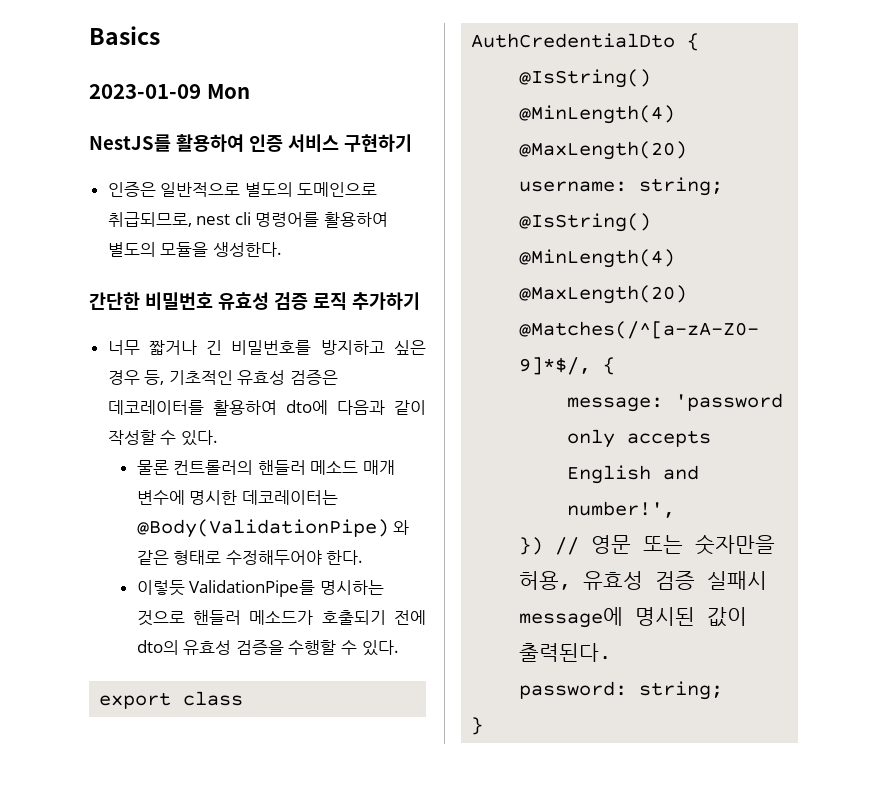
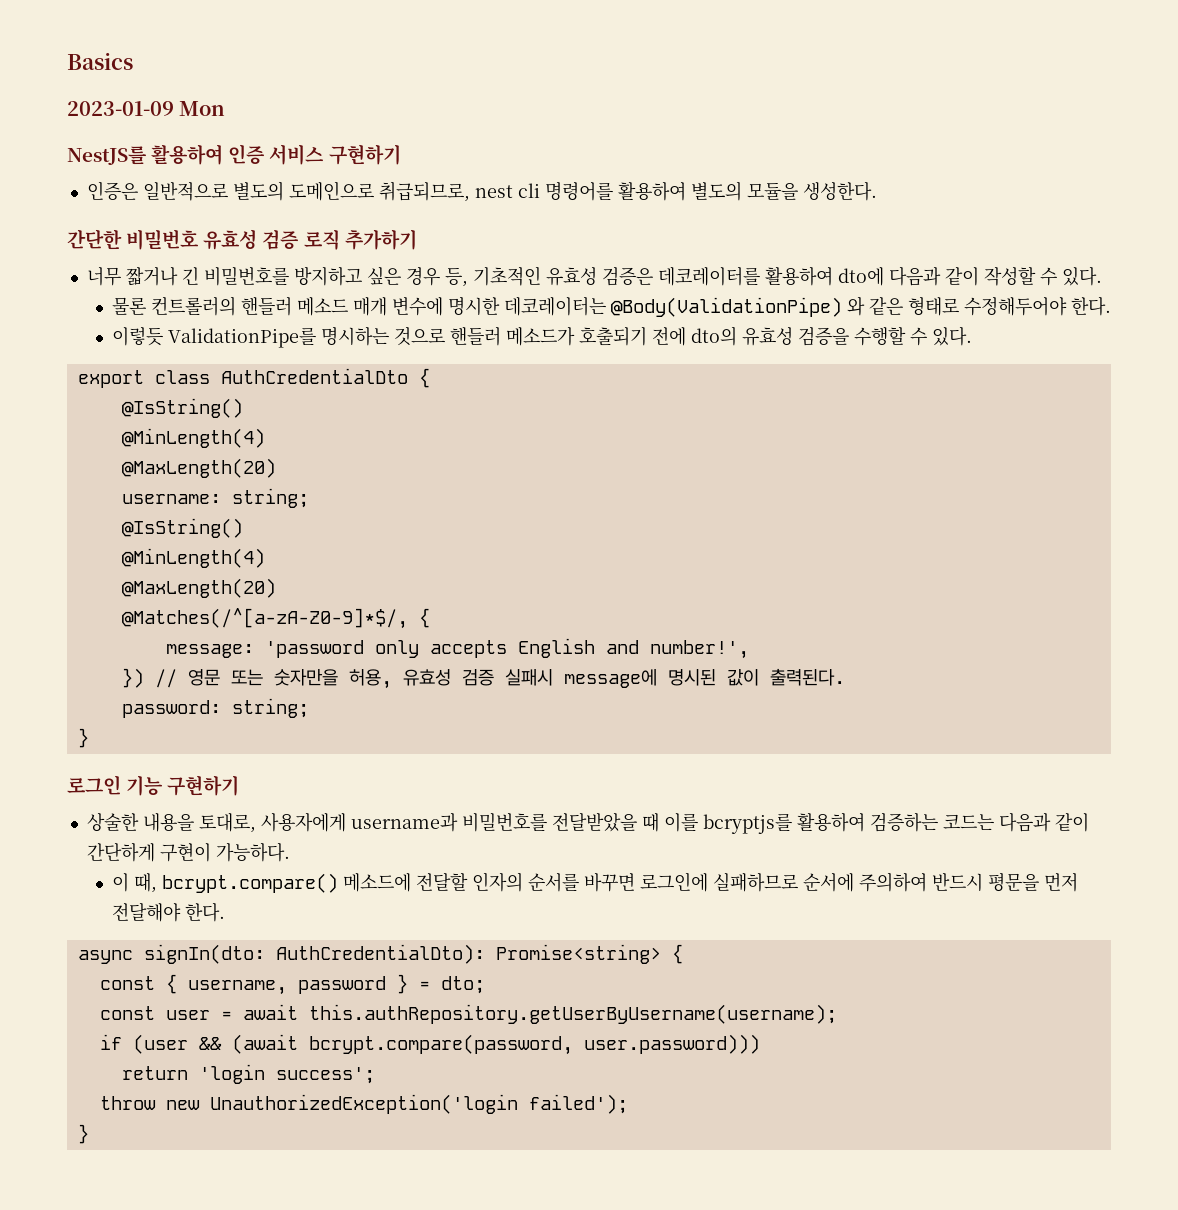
+ 로그인 기능 구현하기
+ 상술한 내용을 토대로, 사용자에게 username과 비밀번호를 전달받았을 때 이를 bcryptjs를 활용하여 검증하는 코드는 다음과 같이 간단하게 구현이 가능하다.
+ 이 때, bcrypt.compare() 메소드에 전달할 인자의 순서를 바꾸면 로그인에 실패하므로 순서에 주의하여 반드시 평문을 먼저 전달해야 한다.
+ async signIn(dto: AuthCredentialDto): Promise<string> {
+ const { username, password } = dto;
+ const user = await this.authRepository.getUserByUsername(username);
+ if (user && (await bcrypt.compare(password, user.password)))
+ return 'login success';
+ throw new UnauthorizedException('login failed');
+ }

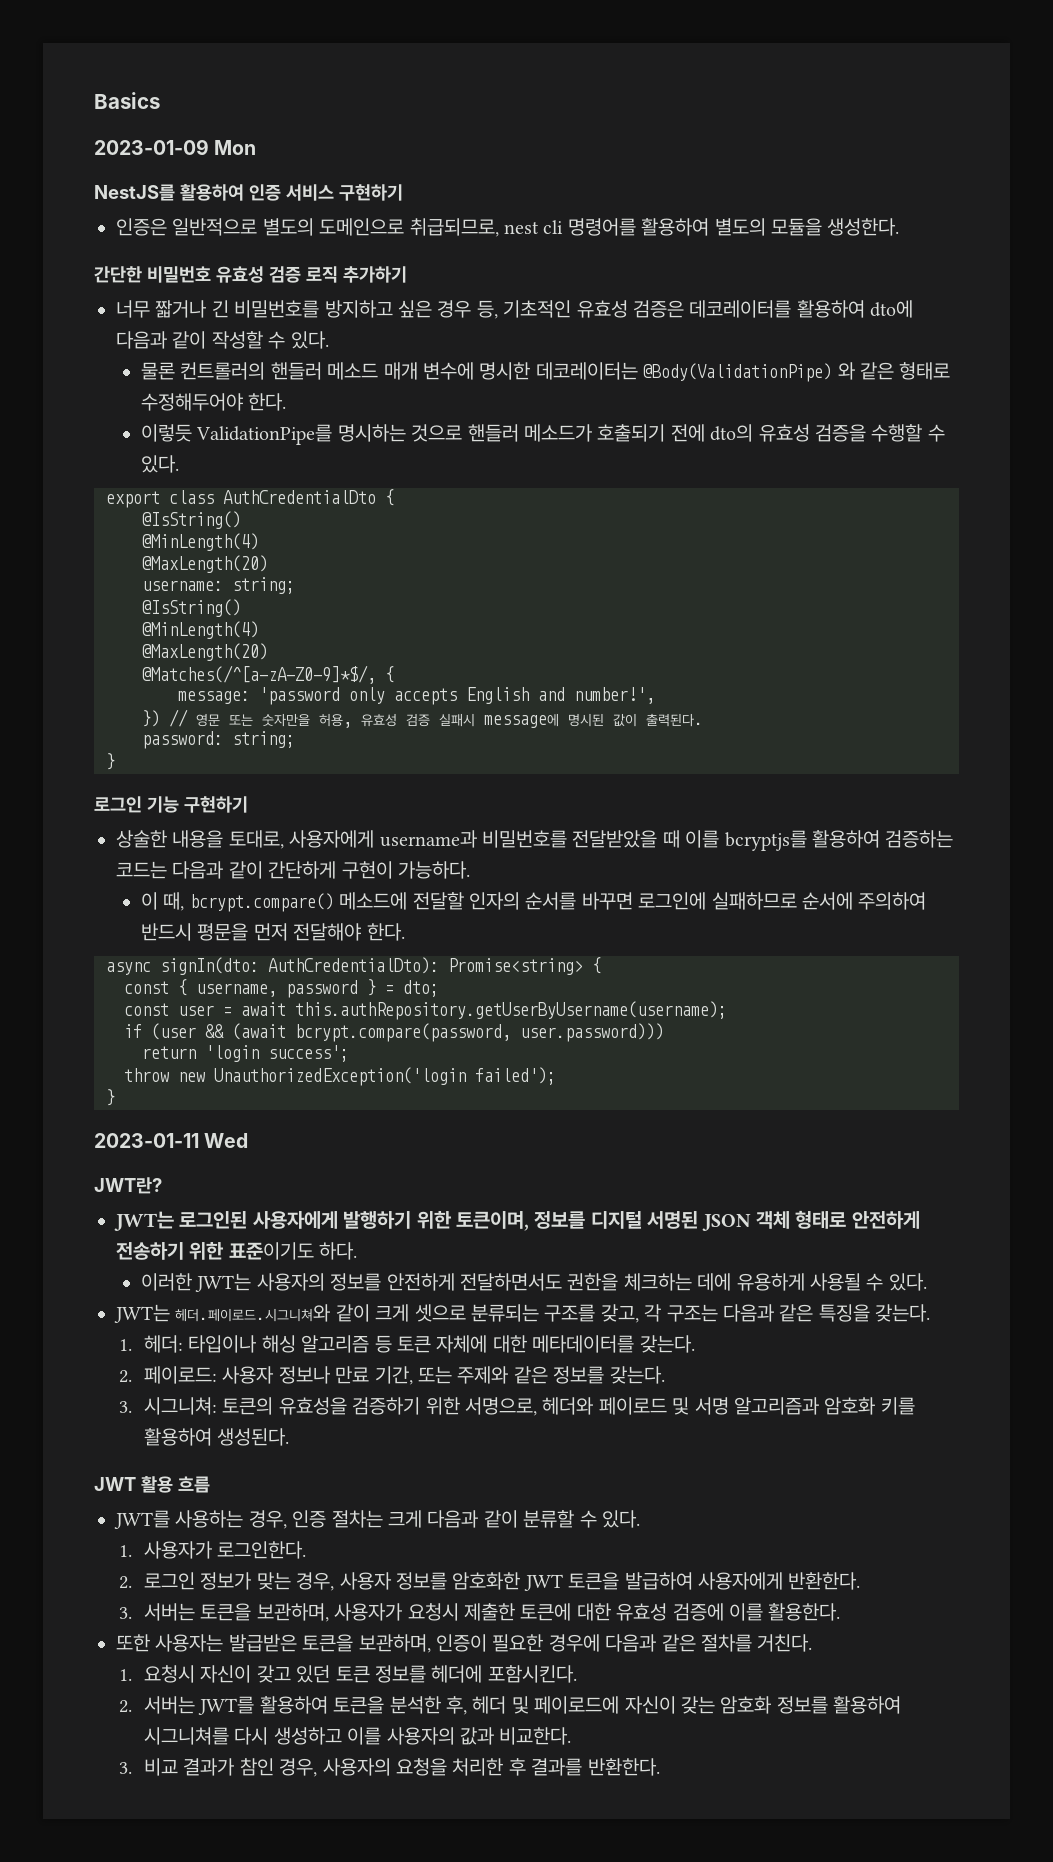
+ 2023-01-11 Wed
+ JWT란?
+ JWT는 로그인된 사용자에게 발행하기 위한 토큰이며, 정보를 디지털 서명된 JSON 객체 형태로 안전하게 전송하기 위한 표준이기도 하다.
+ 이러한 JWT는 사용자의 정보를 안전하게 전달하면서도 권한을 체크하는 데에 유용하게 사용될 수 있다.
+ JWT는 헤더.페이로드.시그니쳐와 같이 크게 셋으로 분류되는 구조를 갖고, 각 구조는 다음과 같은 특징을 갖는다.
+ 1. 헤더: 타입이나 해싱 알고리즘 등 토큰 자체에 대한 메타데이터를 갖는다.
+ 2. 페이로드: 사용자 정보나 만료 기간, 또는 주제와 같은 정보를 갖는다.
+ 3. 시그니쳐: 토큰의 유효성을 검증하기 위한 서명으로, 헤더와 페이로드 및 서명 알고리즘과 암호화 키를 활용하여 생성된다.
+ JWT 활용 흐름
+ JWT를 사용하는 경우, 인증 절차는 크게 다음과 같이 분류할 수 있다.
+ 1. 사용자가 로그인한다.
+ 2. 로그인 정보가 맞는 경우, 사용자 정보를 암호화한 JWT 토큰을 발급하여 사용자에게 반환한다.
+ 3. 서버는 토큰을 보관하며, 사용자가 요청시 제출한 토큰에 대한 유효성 검증에 이를 활용한다.
+ 또한 사용자는 발급받은 토큰을 보관하며, 인증이 필요한 경우에 다음과 같은 절차를 거친다.
+ 1. 요청시 자신이 갖고 있던 토큰 정보를 헤더에 포함시킨다.
+ 2. 서버는 JWT를 활용하여 토큰을 분석한 후, 헤더 및 페이로드에 자신이 갖는 암호화 정보를 활용하여 시그니쳐를 다시 생성하고 이를 사용자의 값과 비교한다.
+ 3. 비교 결과가 참인 경우, 사용자의 요청을 처리한 후 결과를 반환한다.

